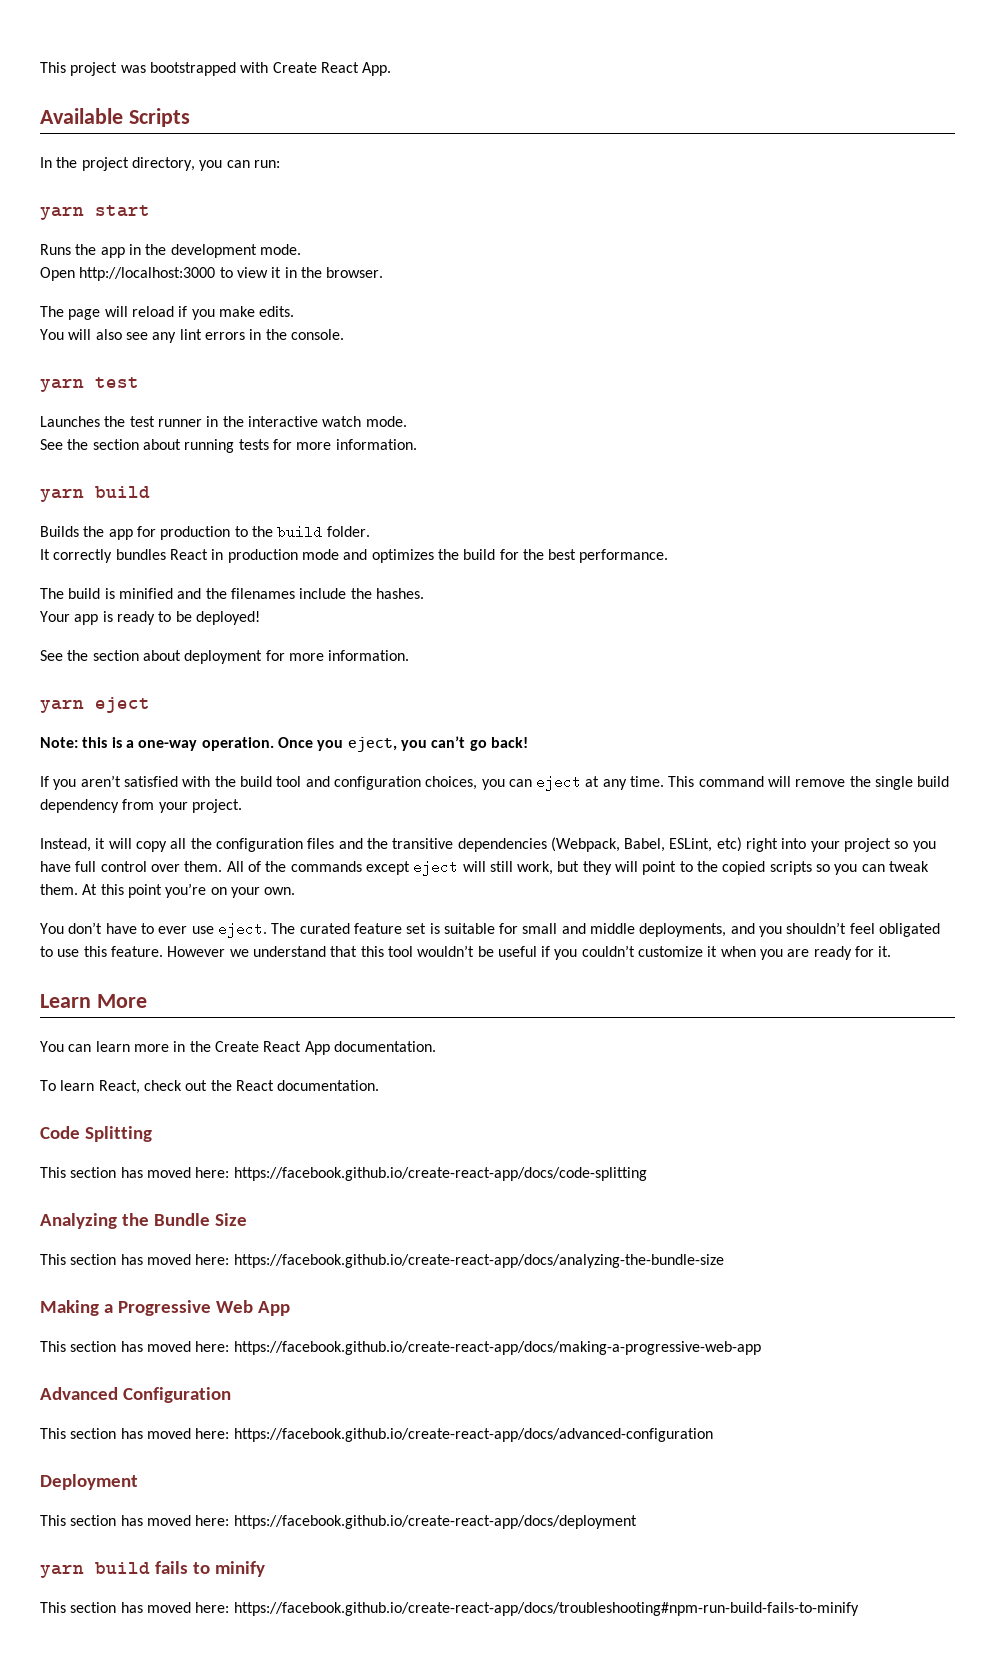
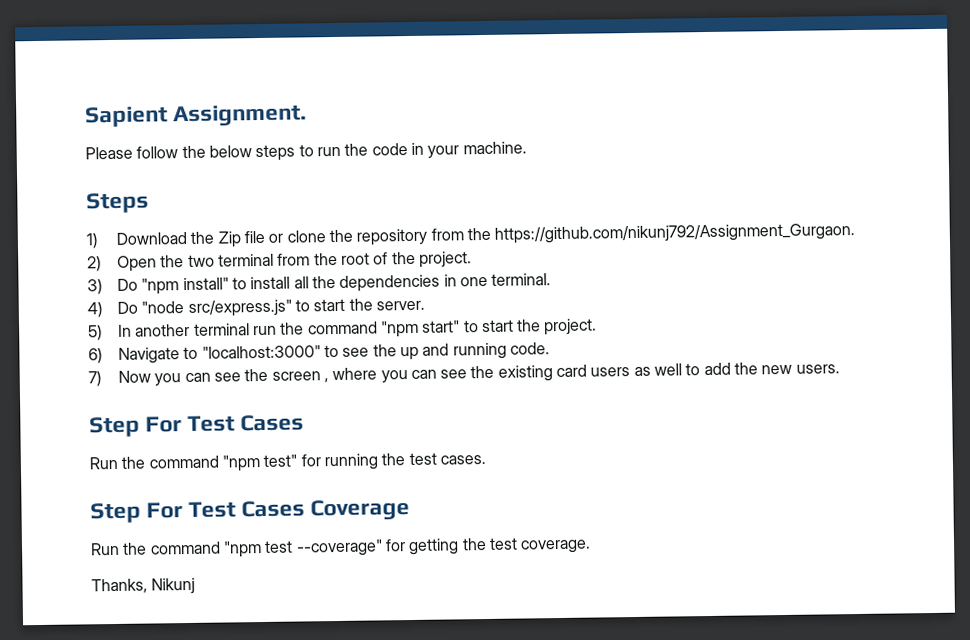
- This project was bootstrapped with Create React App.
- Available Scripts
- In the project directory, you can run:
- yarn start
- Runs the app in the development mode.
- Open http://localhost:3000 to view it in the browser.
- The page will reload if you make edits.
- You will also see any lint errors in the console.
- yarn test
- Launches the test runner in the interactive watch mode.
- See the section about running tests for more information.
- yarn build
- Builds the app for production to the build folder.
- It correctly bundles React in production mode and optimizes the build for the best performance.
- The build is minified and the filenames include the hashes.
- Your app is ready to be deployed!
- See the section about deployment for more information.
- yarn eject
- Note: this is a one-way operation. Once you eject, you can’t go back!
- If you aren’t satisfied with the build tool and configuration choices, you can eject at any time. This command will remove the single build dependency from your project.
- Instead, it will copy all the configuration files and the transitive dependencies (Webpack, Babel, ESLint, etc) right into your project so you have full control over them. All of the commands except eject will still work, but they will point to the copied scripts so you can tweak them. At this point you’re on your own.
- You don’t have to ever use eject. The curated feature set is suitable for small and middle deployments, and you shouldn’t feel obligated to use this feature. However we understand that this tool wouldn’t be useful if you couldn’t customize it when you are ready for it.
- Learn More
- You can learn more in the Create React App documentation.
- To learn React, check out the React documentation.
- Code Splitting
- This section has moved here: https://facebook.github.io/create-react-app/docs/code-splitting
- Analyzing the Bundle Size
- This section has moved here: https://facebook.github.io/create-react-app/docs/analyzing-the-bundle-size
- Making a Progressive Web App
- This section has moved here: https://facebook.github.io/create-react-app/docs/making-a-progressive-web-app
- Advanced Configuration
- This section has moved here: https://facebook.github.io/create-react-app/docs/advanced-configuration
- Deployment
- This section has moved here: https://facebook.github.io/create-react-app/docs/deployment
- yarn build fails to minify
- This section has moved here: https://facebook.github.io/create-react-app/docs/troubleshooting#npm-run-build-fails-to-minify
+ Sapient Assignment.
+ Please follow the below steps to run the code in your machine.
+ Steps
+ 1) Download the Zip file or clone the repository from the https://github.com/nikunj792/Assignment_Gurgaon.
+ 2) Open the two terminal from the root of the project.
+ 3) Do "npm install" to install all the dependencies in one terminal.
+ 4) Do "node src/express.js" to start the server.
+ 5) In another terminal run the command "npm start" to start the project.
+ 6) Navigate to "localhost:3000" to see the up and running code.
+ 7) Now you can see the screen , where you can see the existing card users as well to add the new users.
+ Step For Test Cases
+ Run the command "npm test" for running the test cases.
+ Step For Test Cases Coverage
+ Run the command "npm test --coverage" for getting the test coverage.
+ Thanks, Nikunj

